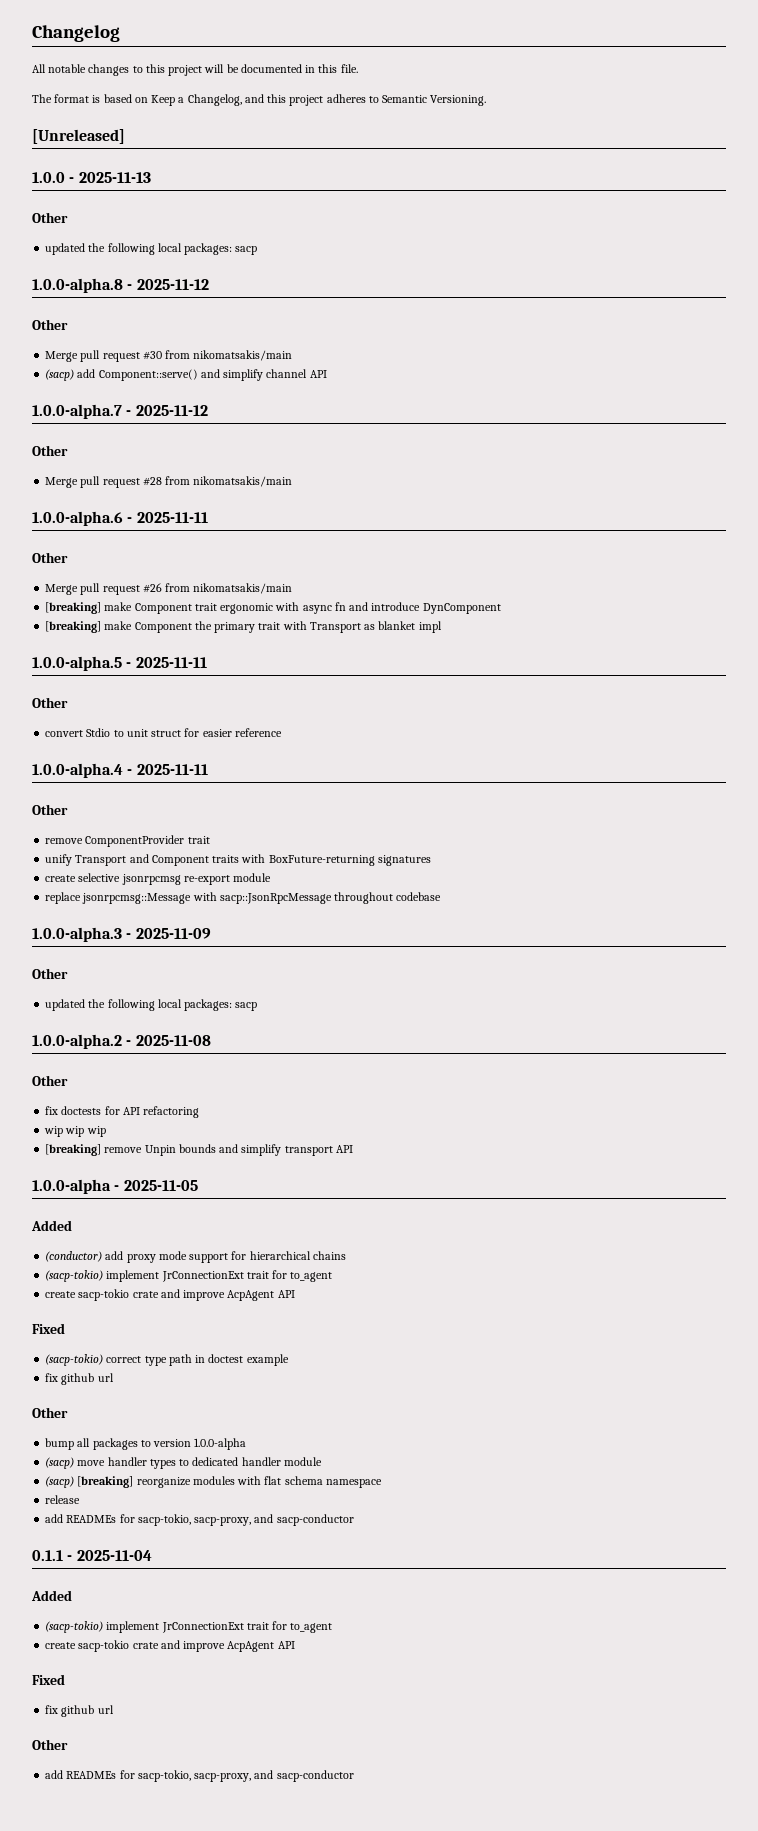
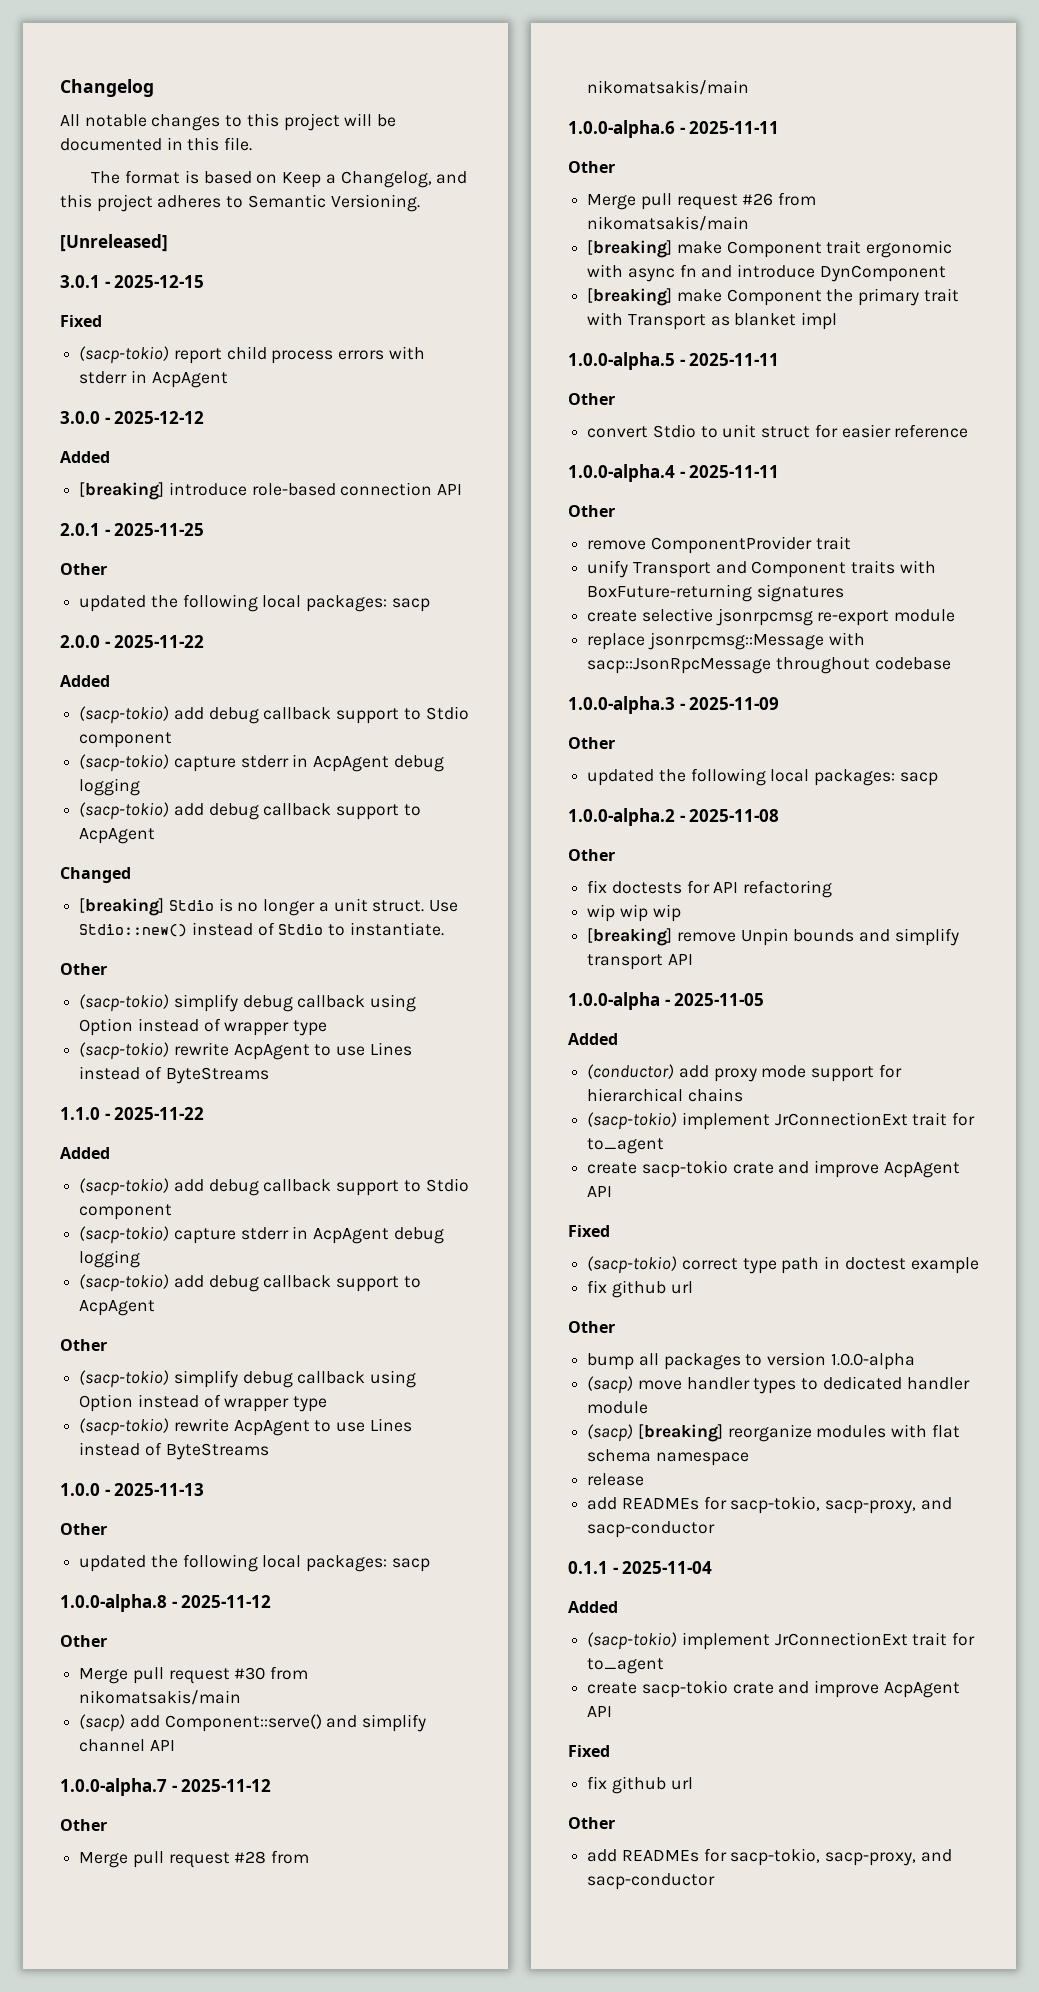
+ 3.0.1 - 2025-12-15
+ Fixed
+ (sacp-tokio) report child process errors with stderr in AcpAgent
+ 3.0.0 - 2025-12-12
+ Added
+ [breaking] introduce role-based connection API
+ 2.0.1 - 2025-11-25
+ Other
+ updated the following local packages: sacp
+ 2.0.0 - 2025-11-22
+ Added
+ (sacp-tokio) add debug callback support to Stdio component
+ (sacp-tokio) capture stderr in AcpAgent debug logging
+ (sacp-tokio) add debug callback support to AcpAgent
+ Changed
+ [breaking] Stdio is no longer a unit struct. Use Stdio::new() instead of Stdio to instantiate.
+ Other
+ (sacp-tokio) simplify debug callback using Option instead of wrapper type
+ (sacp-tokio) rewrite AcpAgent to use Lines instead of ByteStreams
+ 1.1.0 - 2025-11-22
+ Added
+ (sacp-tokio) add debug callback support to Stdio component
+ (sacp-tokio) capture stderr in AcpAgent debug logging
+ (sacp-tokio) add debug callback support to AcpAgent
+ Other
+ (sacp-tokio) simplify debug callback using Option instead of wrapper type
+ (sacp-tokio) rewrite AcpAgent to use Lines instead of ByteStreams

